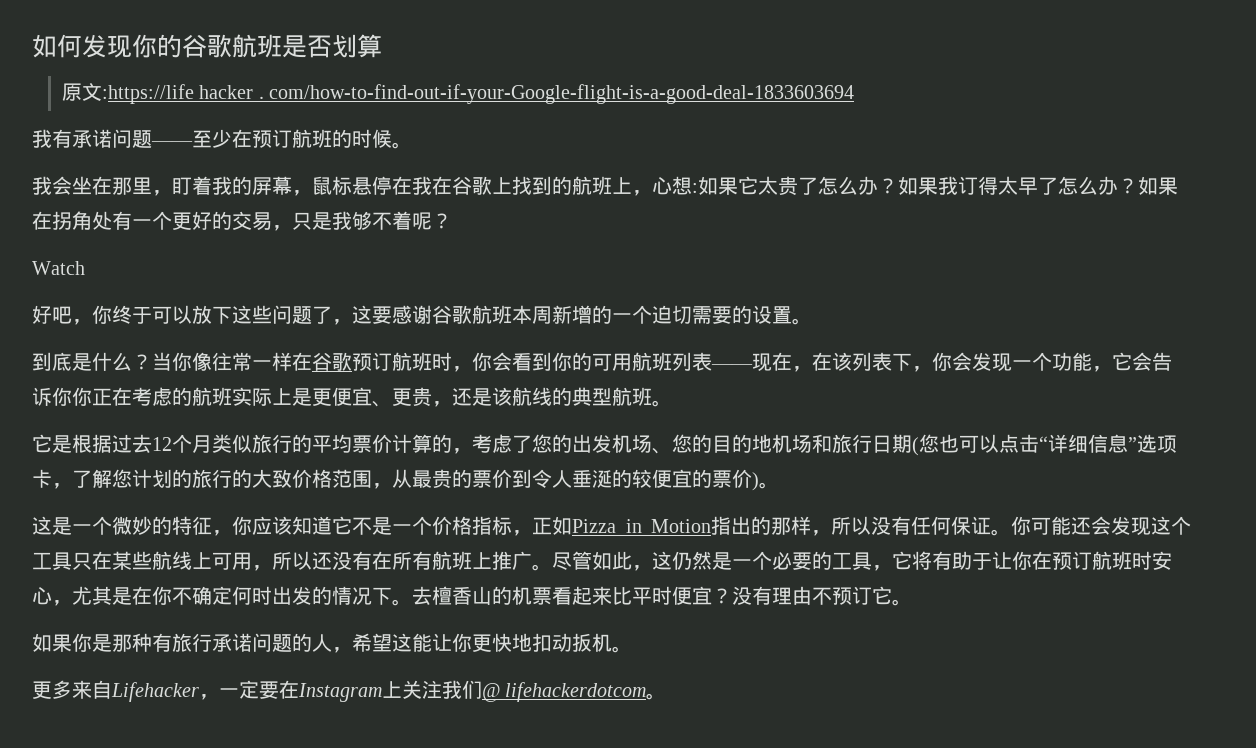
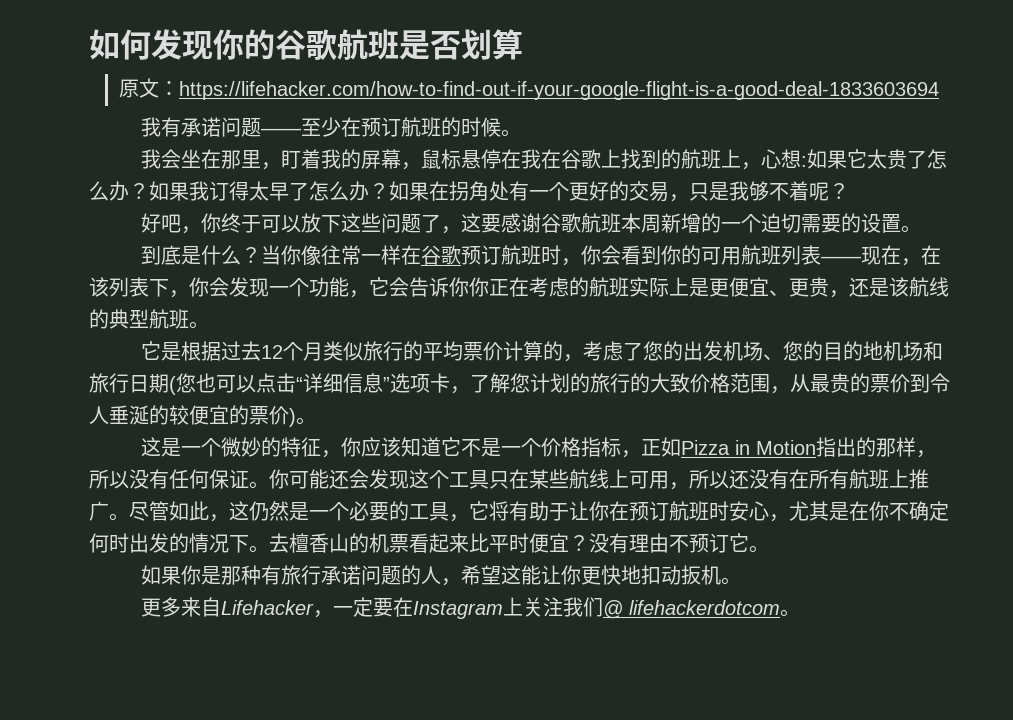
- 原文:https://life hacker . com/how-to-find-out-if-your-Google-flight-is-a-good-deal-1833603694
+ 原文：https://lifehacker.com/how-to-find-out-if-your-google-flight-is-a-good-deal-1833603694
- Watch

